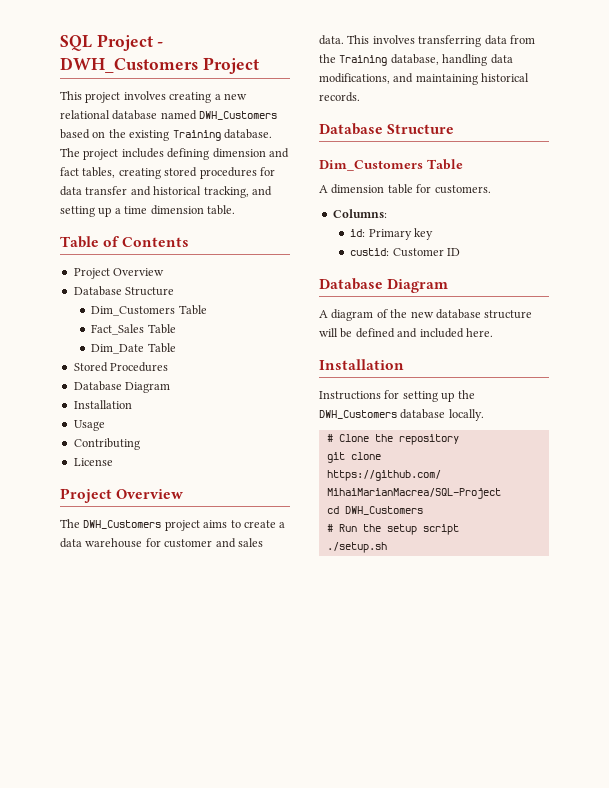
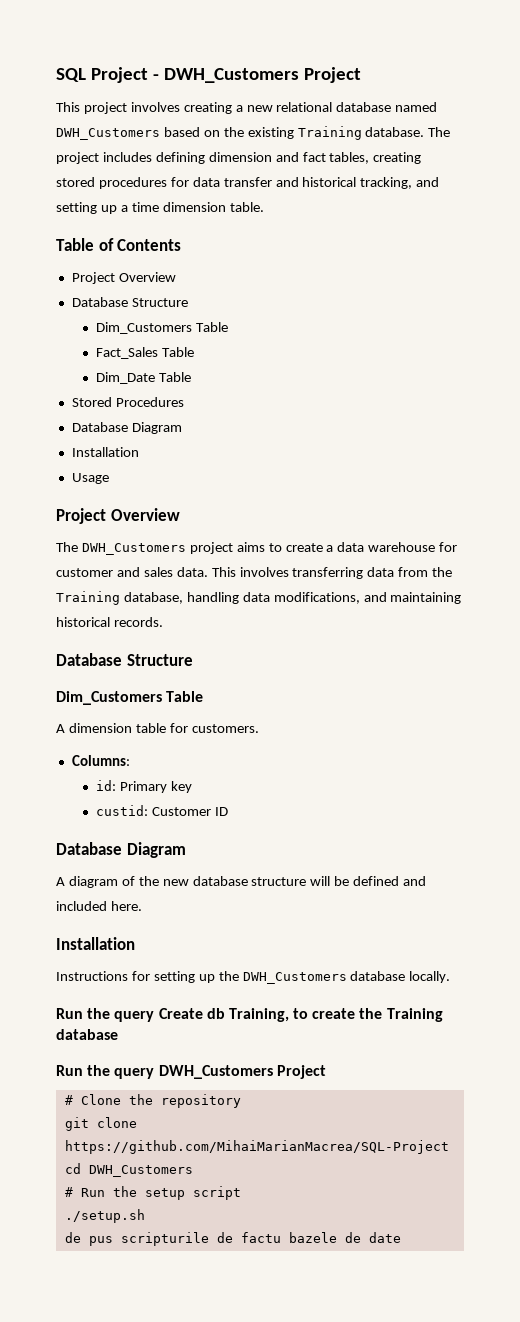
- Contributing
- License
+ Run the query Create db Training, to create the Training database
+ Run the query DWH_Customers Project
+ de pus scripturile de factu bazele de date

